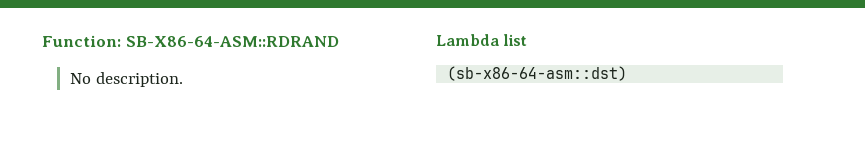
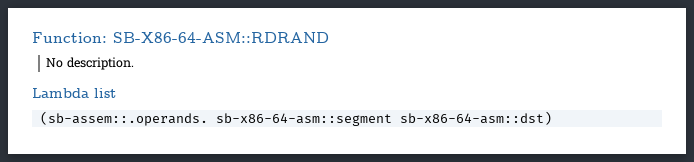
- (sb-x86-64-asm::dst)
+ (sb-assem::.operands. sb-x86-64-asm::segment sb-x86-64-asm::dst)

